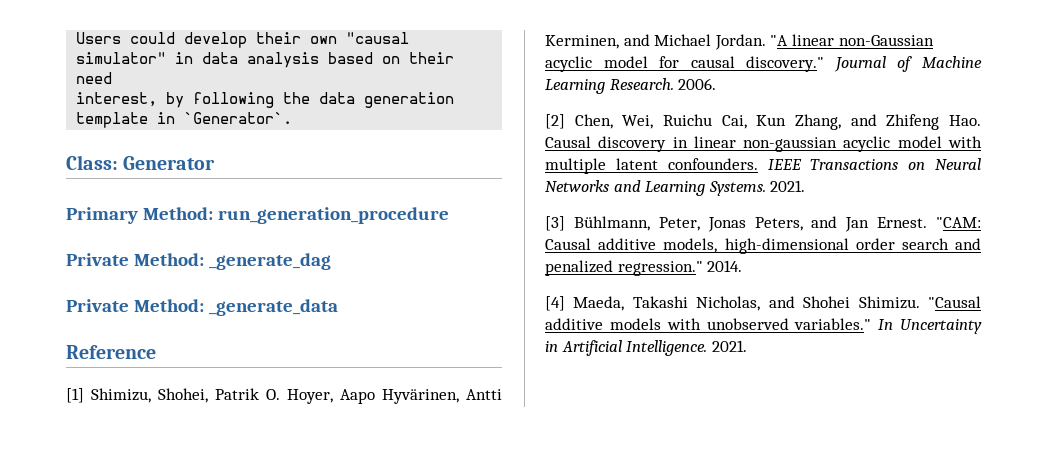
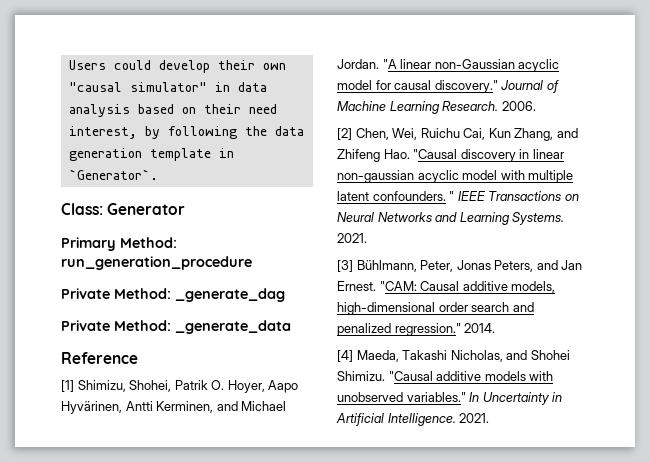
- [2] Chen, Wei, Ruichu Cai, Kun Zhang, and Zhifeng Hao. Causal discovery in linear non-gaussian acyclic model with multiple latent confounders.
+ [2] Chen, Wei, Ruichu Cai, Kun Zhang, and Zhifeng Hao. "Causal discovery in linear non-gaussian acyclic model with multiple latent confounders.
- IEEE Transactions on Neural Networks and Learning Systems.
+ " IEEE Transactions on Neural Networks and Learning Systems.

